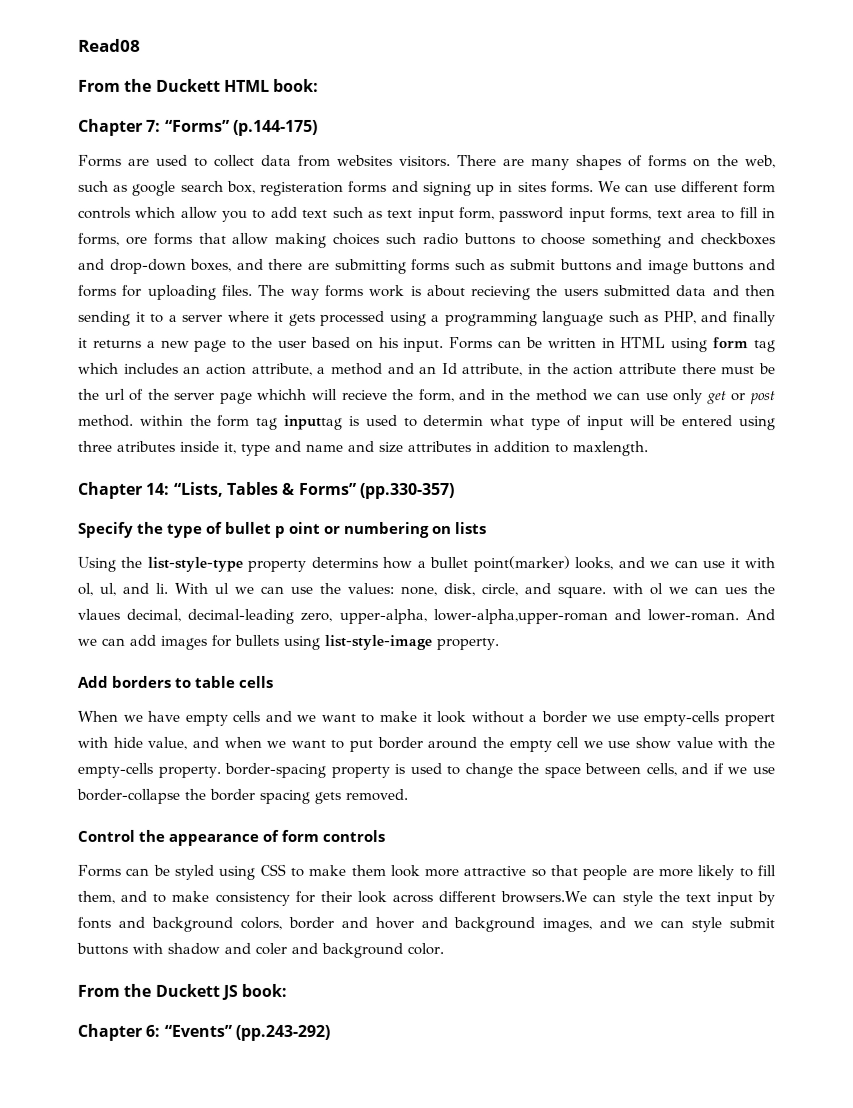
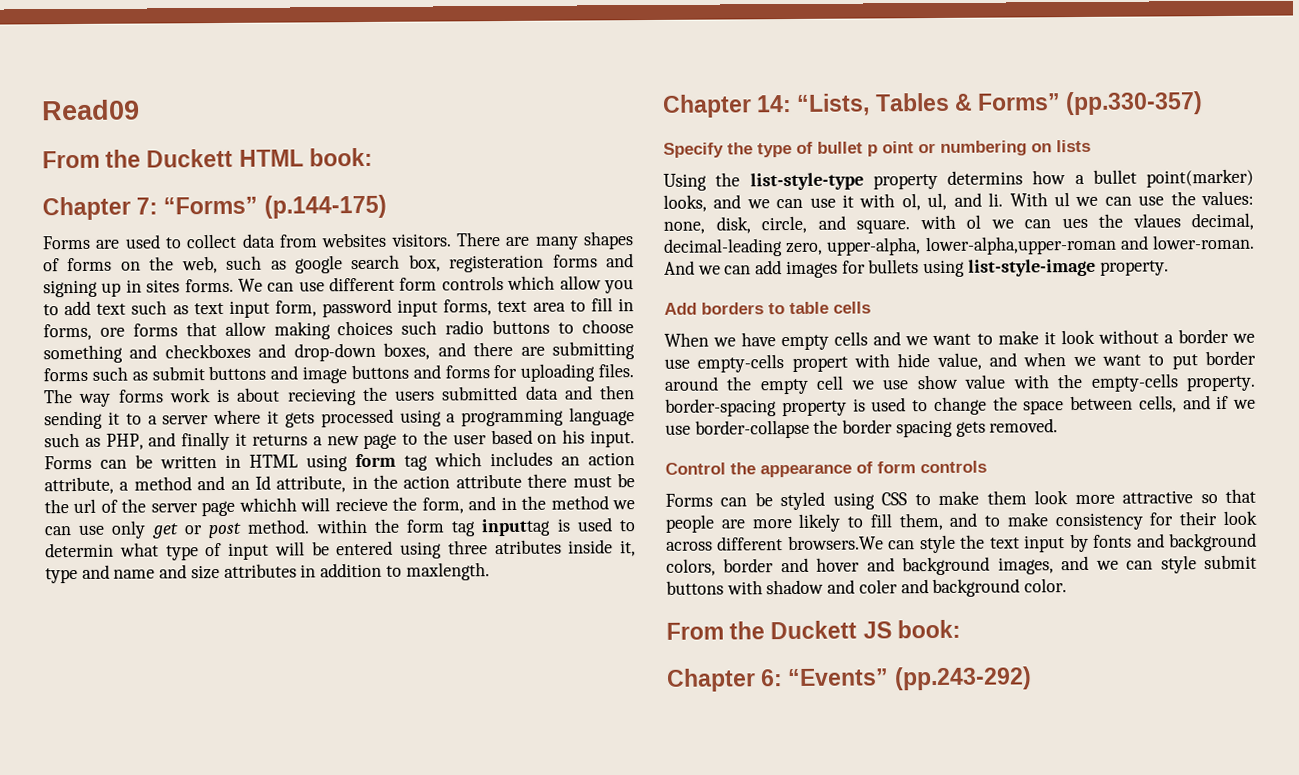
- Read08
+ Read09

